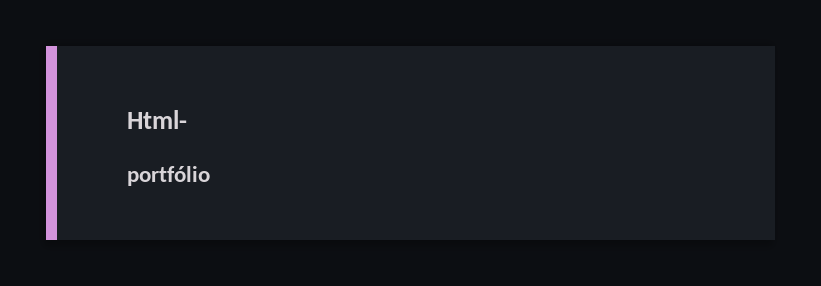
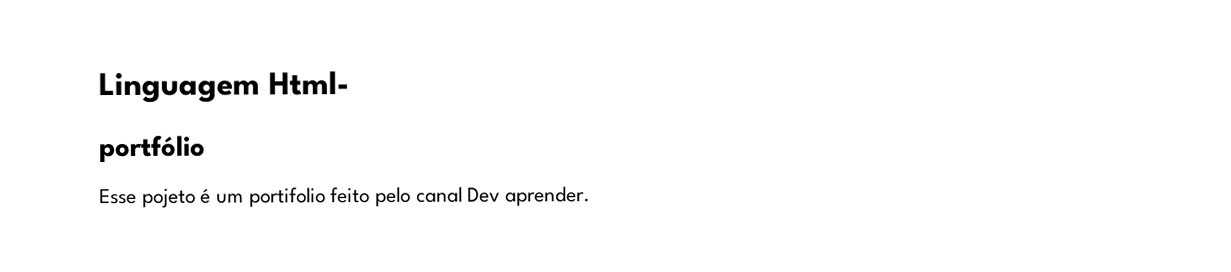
- Html-
+ Linguagem Html-
+ Esse pojeto é um portifolio feito pelo canal Dev aprender.

